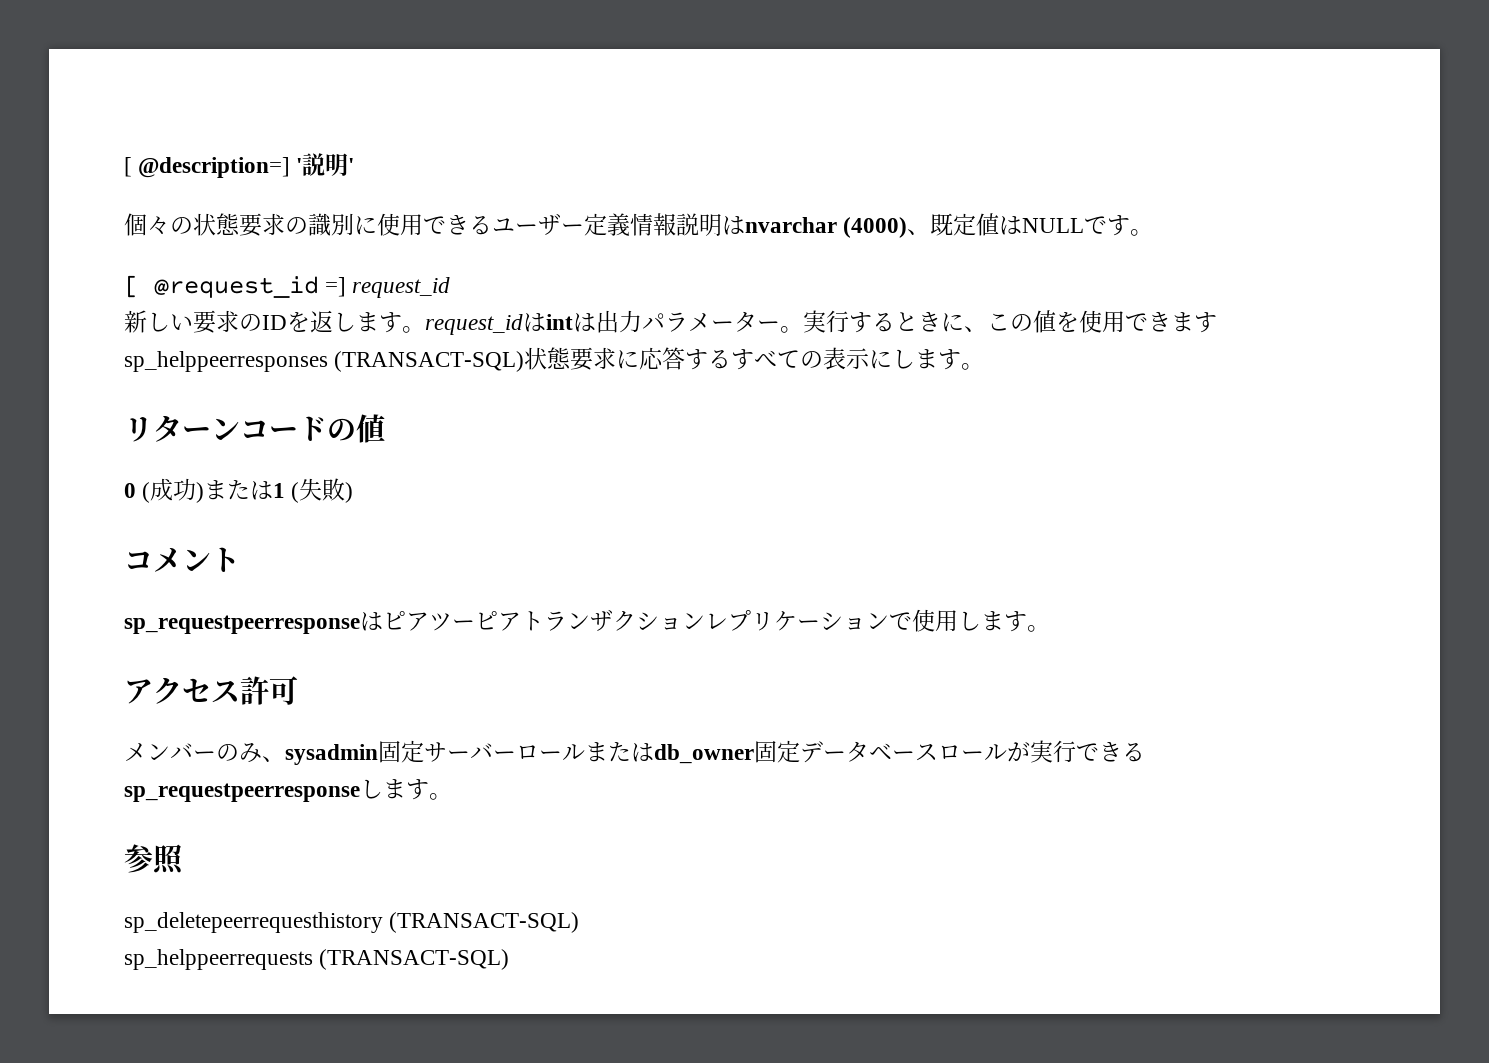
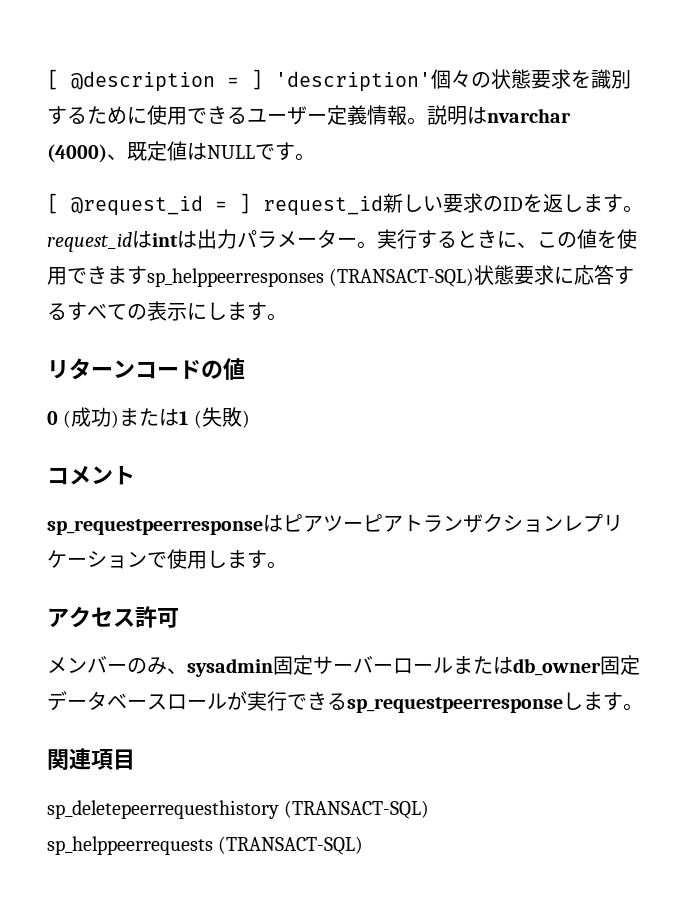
- [ @description=] '説明'
- 個々の状態要求の識別に使用できるユーザー定義情報説明はnvarchar (4000)、既定値はNULLです。
+ [ @description = ] 'description'個々の状態要求を識別するために使用できるユーザー定義情報。説明はnvarchar (4000)、既定値はNULLです。
- [ @request_id =] request_id
- 新しい要求のIDを返します。request_idはintは出力パラメーター。
+ [ @request_id = ] request_id新しい要求のIDを返します。request_idはintは出力パラメーター。
- 参照
+ 関連項目

